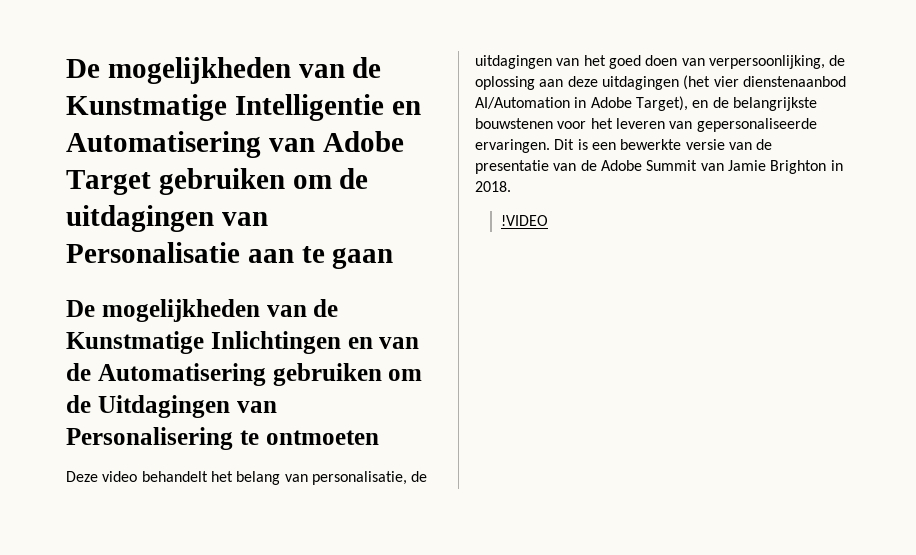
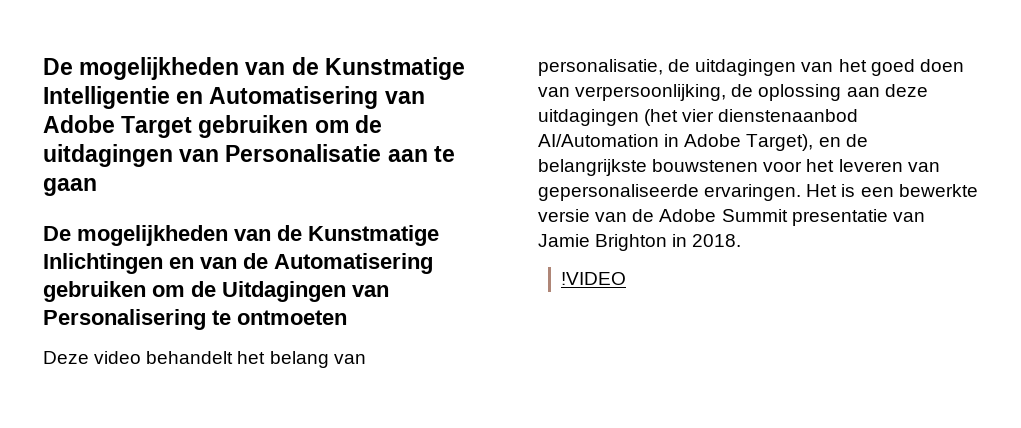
- Dit is een bewerkte versie van de presentatie van de Adobe Summit van Jamie Brighton in 2018.
+ Het is een bewerkte versie van de Adobe Summit presentatie van Jamie Brighton in 2018.

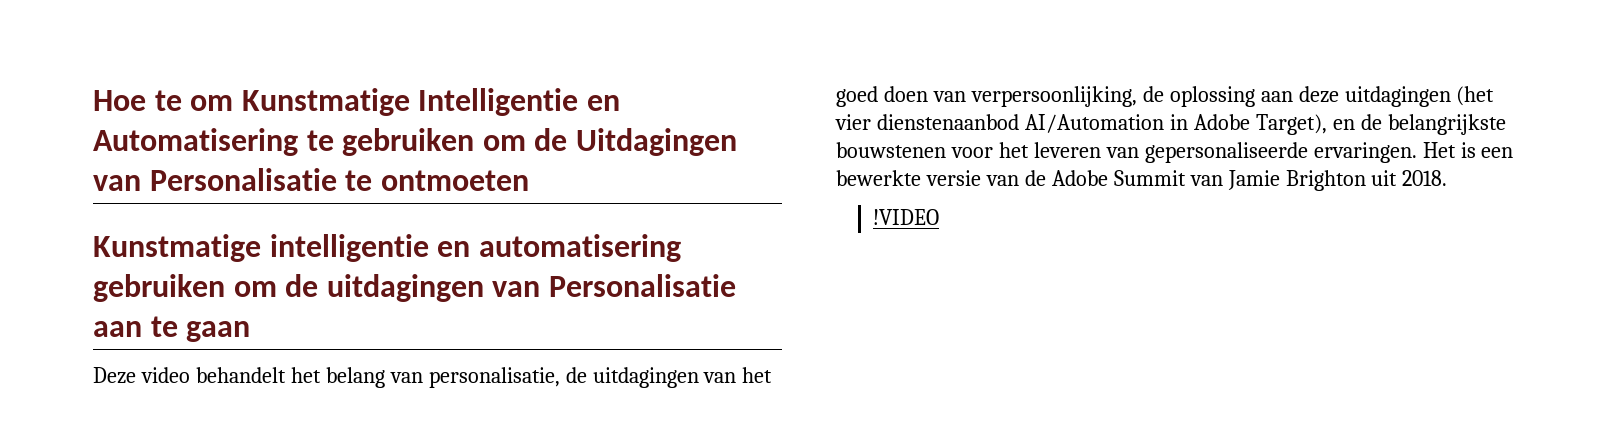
- De mogelijkheden van de Kunstmatige Intelligentie en Automatisering van Adobe Target gebruiken om de uitdagingen van Personalisatie aan te gaan
+ Hoe te om Kunstmatige Intelligentie en Automatisering te gebruiken om de Uitdagingen van Personalisatie te ontmoeten
+ Kunstmatige intelligentie en automatisering gebruiken om de uitdagingen van Personalisatie aan te gaan
- De mogelijkheden van de Kunstmatige Inlichtingen en van de Automatisering gebruiken om de Uitdagingen van Personalisering te ontmoeten
- Het is een bewerkte versie van de Adobe Summit presentatie van Jamie Brighton in 2018.
+ Het is een bewerkte versie van de Adobe Summit van Jamie Brighton uit 2018.

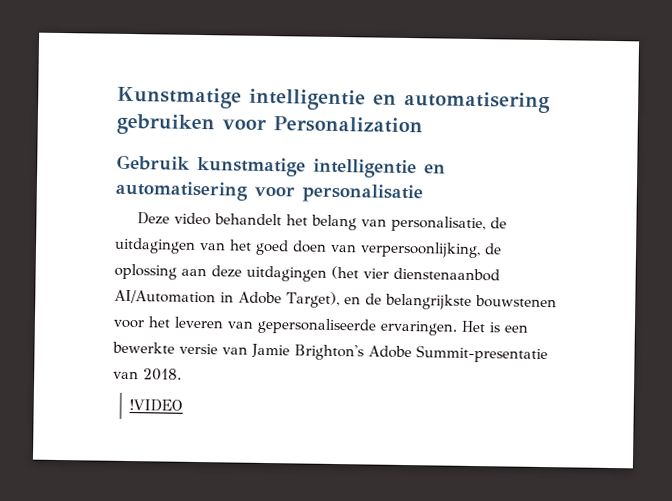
- Hoe te om Kunstmatige Intelligentie en Automatisering te gebruiken om de Uitdagingen van Personalisatie te ontmoeten
- Kunstmatige intelligentie en automatisering gebruiken om de uitdagingen van Personalisatie aan te gaan
+ Kunstmatige intelligentie en automatisering gebruiken voor Personalization
+ Gebruik kunstmatige intelligentie en automatisering voor personalisatie
- Het is een bewerkte versie van de Adobe Summit van Jamie Brighton uit 2018.
+ Het is een bewerkte versie van Jamie Brighton's Adobe Summit-presentatie van 2018.

